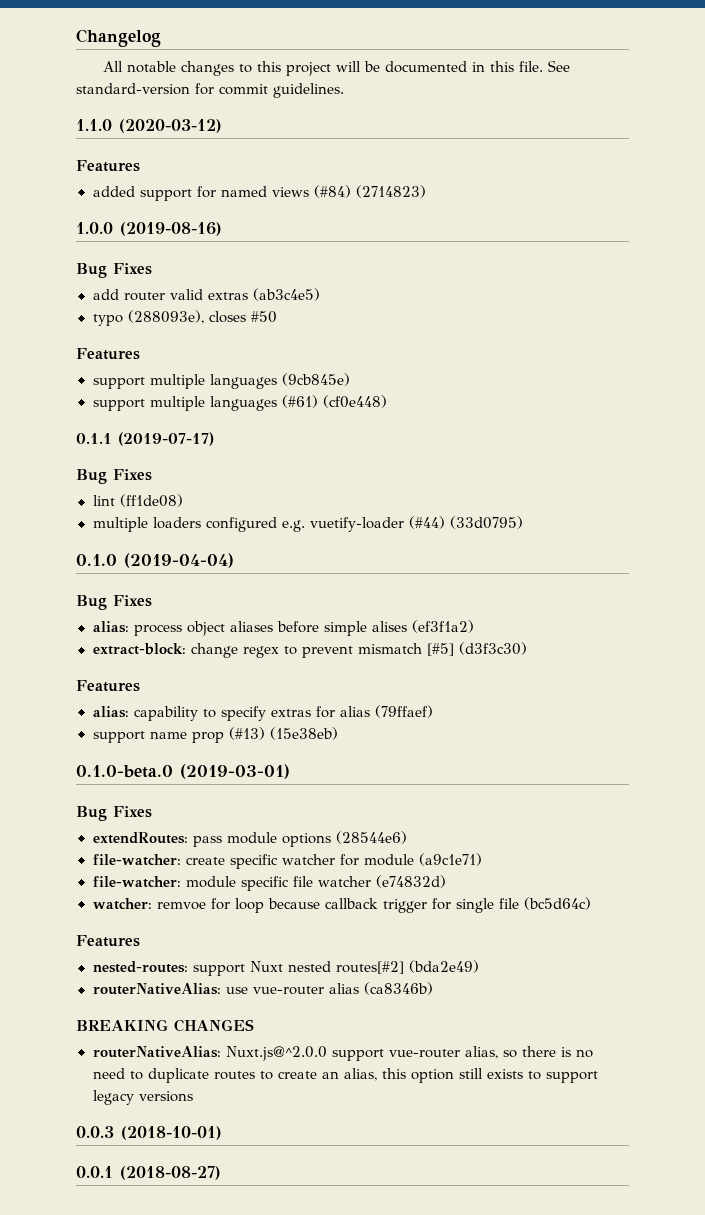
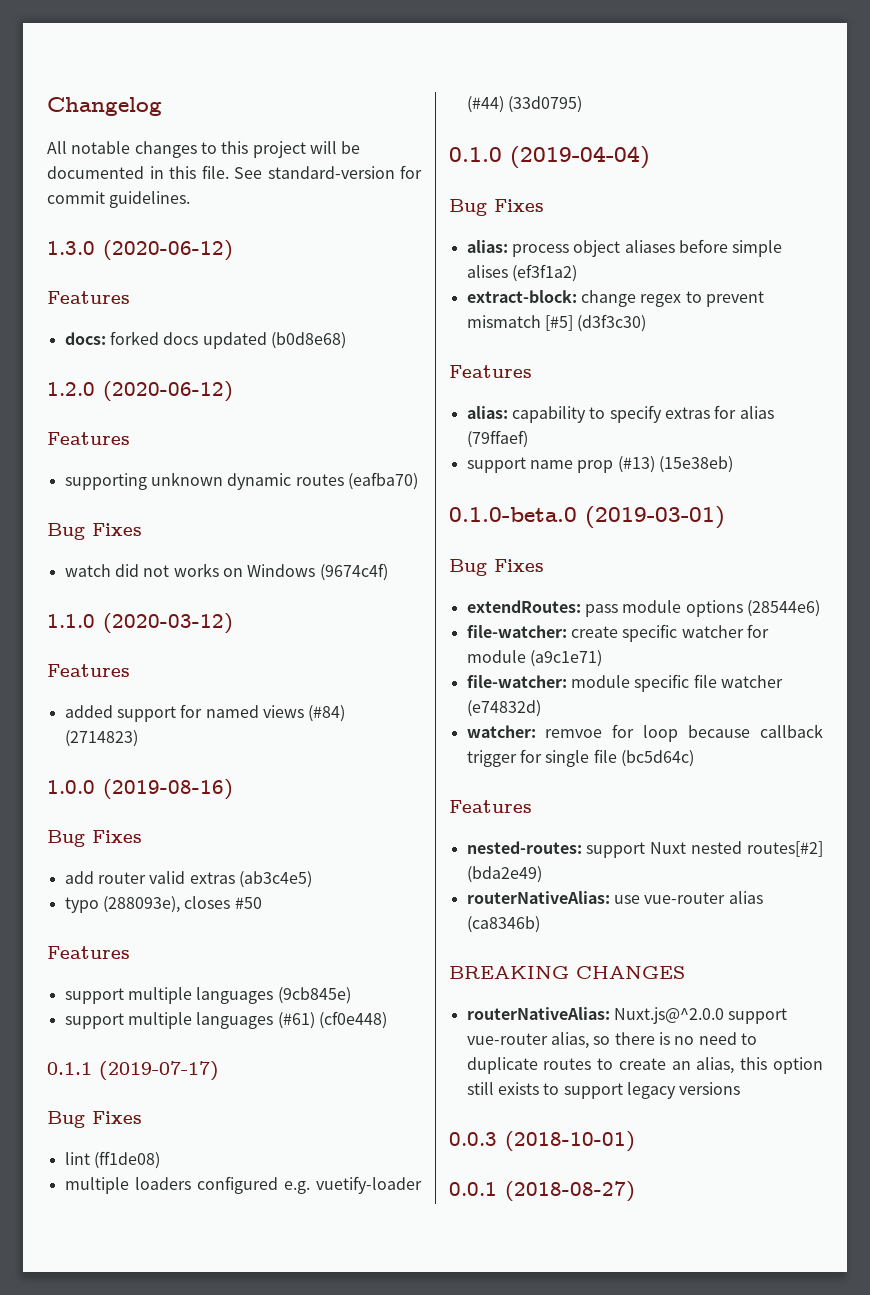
+ 1.3.0 (2020-06-12)
+ Features
+ docs: forked docs updated (b0d8e68)
+ 1.2.0 (2020-06-12)
+ Features
+ supporting unknown dynamic routes (eafba70)
+ Bug Fixes
+ watch did not works on Windows (9674c4f)

